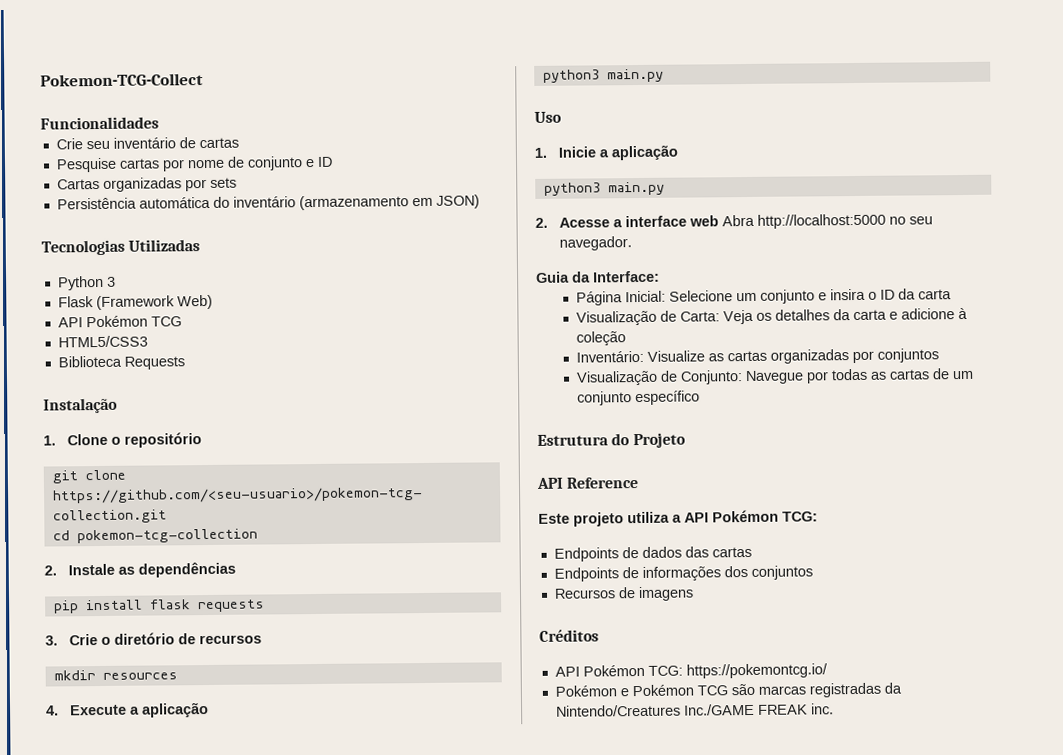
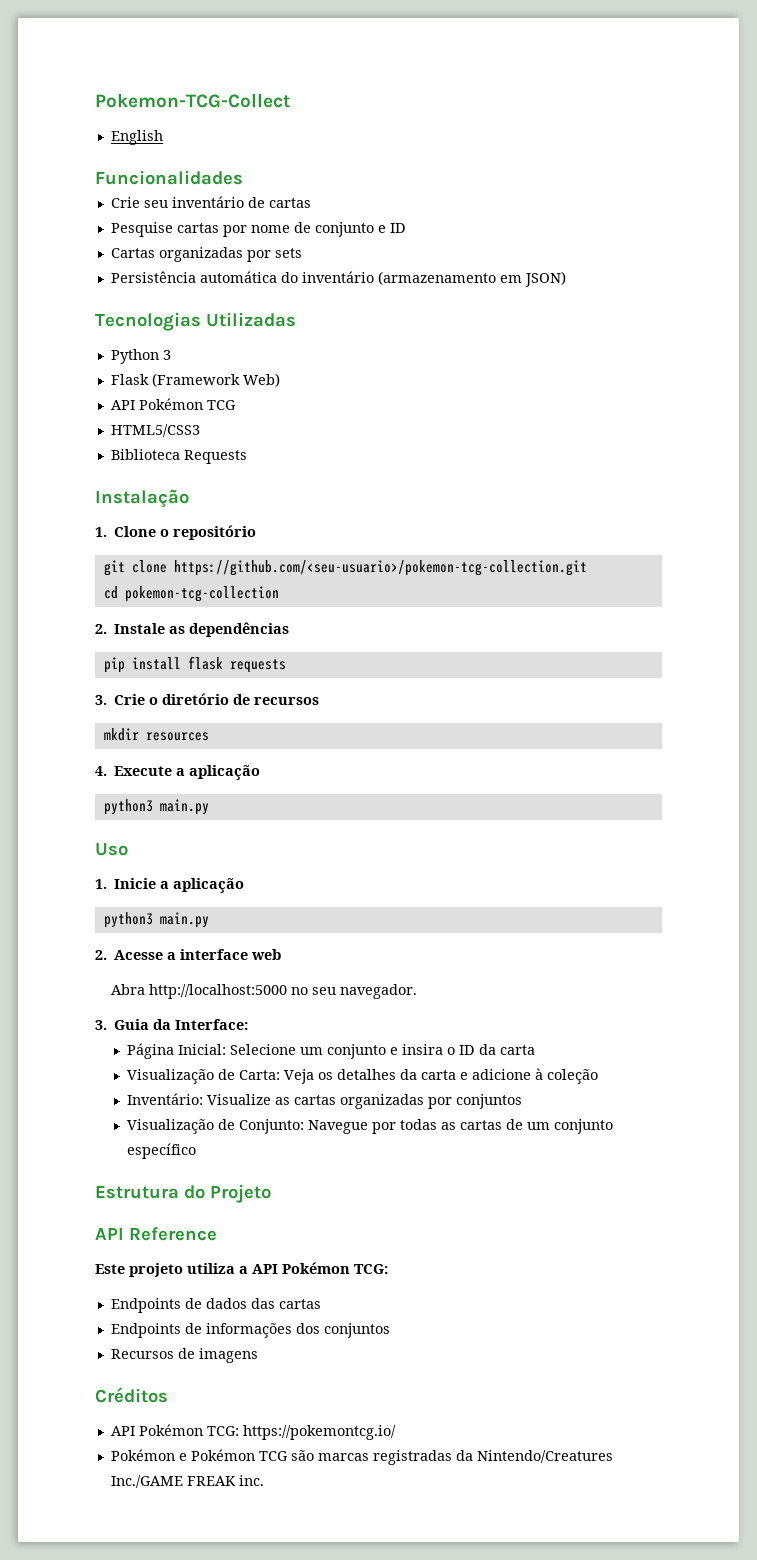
+ English
- 2. Acesse a interface web Abra http://localhost:5000 no seu navegador.
+ 2. Acesse a interface web
+ Abra http://localhost:5000 no seu navegador.
- Guia da Interface:
+ 3. Guia da Interface:

